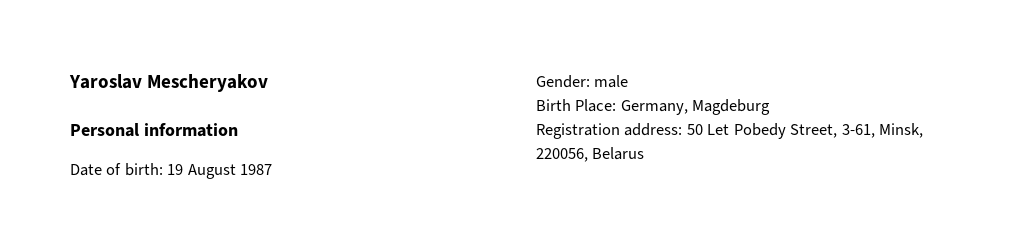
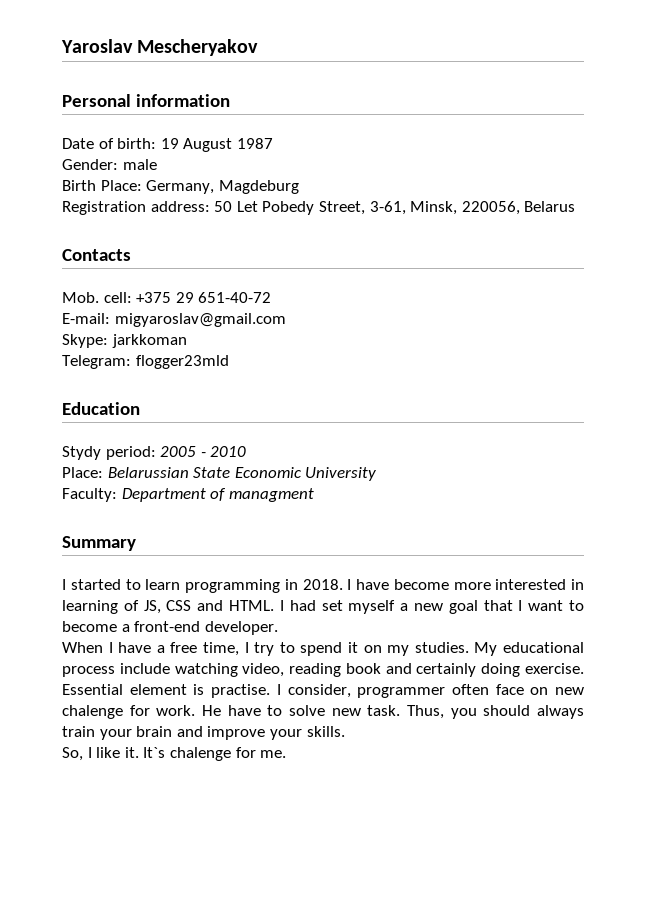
+ Contacts
+ Mob. cell: +375 29 651-40-72
+ E-mail: migyaroslav@gmail.com
+ Skype: jarkkoman
+ Telegram: flogger23mld
+ Education
+ Stydy period: 2005 - 2010
+ Place: Belarussian State Economic University
+ Faculty: Department of managment
+ Summary
+ I started to learn programming in 2018. I have become more interested in learning of JS, CSS and HTML. I had set myself a new goal that I want to become a front-end developer.
+ When I have a free time, I try to spend it on my studies. My educational process include watching video, reading book and certainly doing exercise. Essential element is practise. I consider, programmer often face on new chalenge for work. He have to solve new task. Thus, you should always train your brain and improve your skills.
+ So, I like it. It`s chalenge for me.

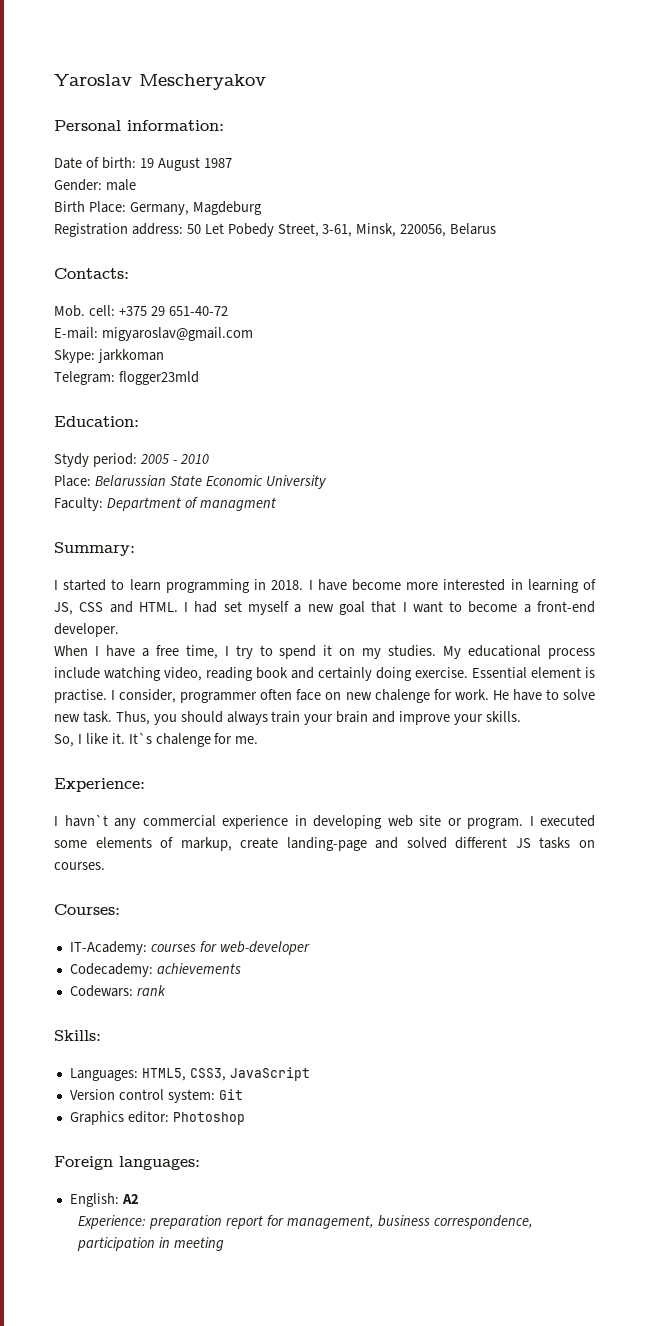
- Personal information
+ Personal information:
- Contacts
+ Contacts:
- Education
+ Education:
- Summary
+ Summary:
  It`s chalenge for me.
+ Experience:
+ I havn`t any commercial experience in developing web site or program. I executed some elements of markup, create landing-page and solved different JS tasks on courses.
+ Courses:
+ IT-Academy: courses for web-developer
+ Codecademy: achievements
+ Codewars: rank
+ Skills:
+ Languages: HTML5, CSS3, JavaScript
+ Version control system: Git
+ Graphics editor: Photoshop
+ Foreign languages:
+ English: А2
+ Experience: preparation report for management, business correspondence, participation in meeting

